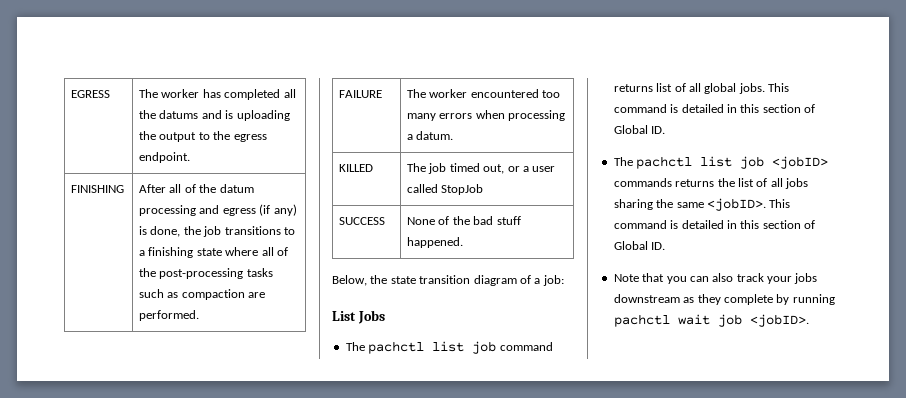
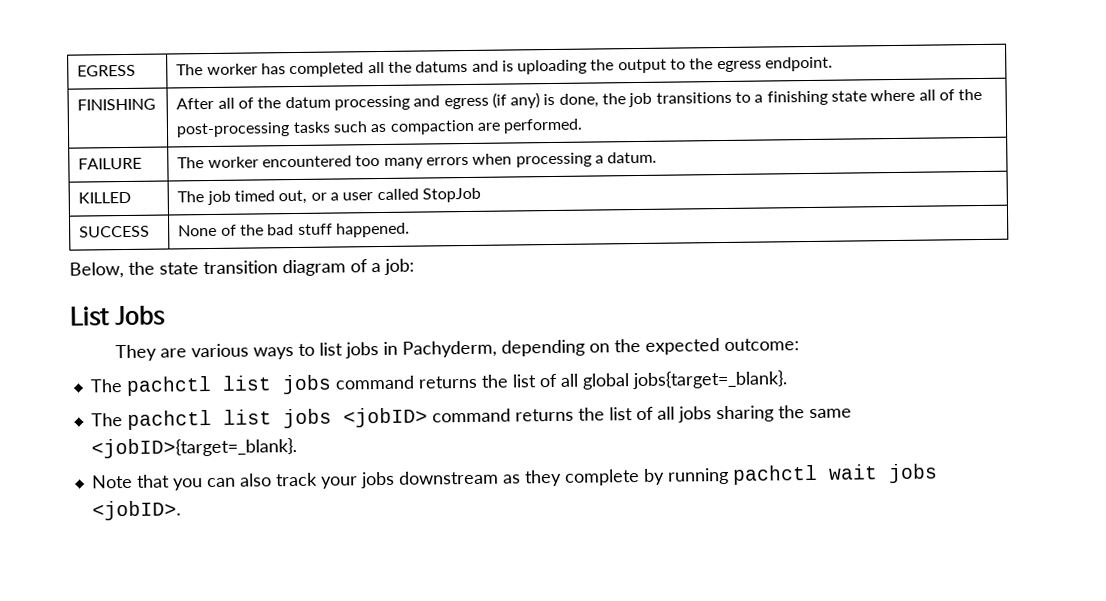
- The pachctl list job command returns list of all global jobs. This command is detailed in this section of Global ID.
- The pachctl list job <jobID> commands returns the list of all jobs sharing the same <jobID>. This command is detailed in this section of Global ID.
+ They are various ways to list jobs in Pachyderm, depending on the expected outcome:
+ The pachctl list jobs command returns the list of all global jobs{target=_blank}.
+ The pachctl list jobs <jobID> command returns the list of all jobs sharing the same <jobID>{target=_blank}.
- Note that you can also track your jobs downstream as they complete by running pachctl wait job <jobID>.
+ Note that you can also track your jobs downstream as they complete by running pachctl wait jobs <jobID>.

